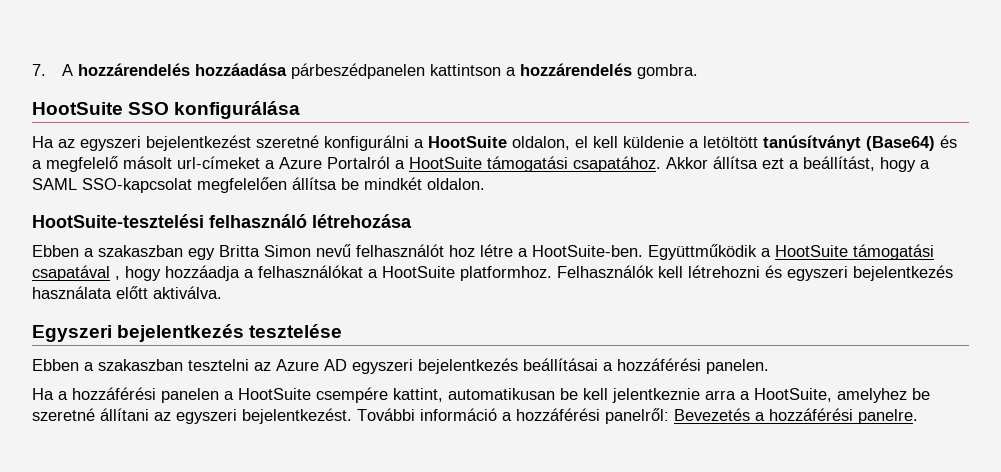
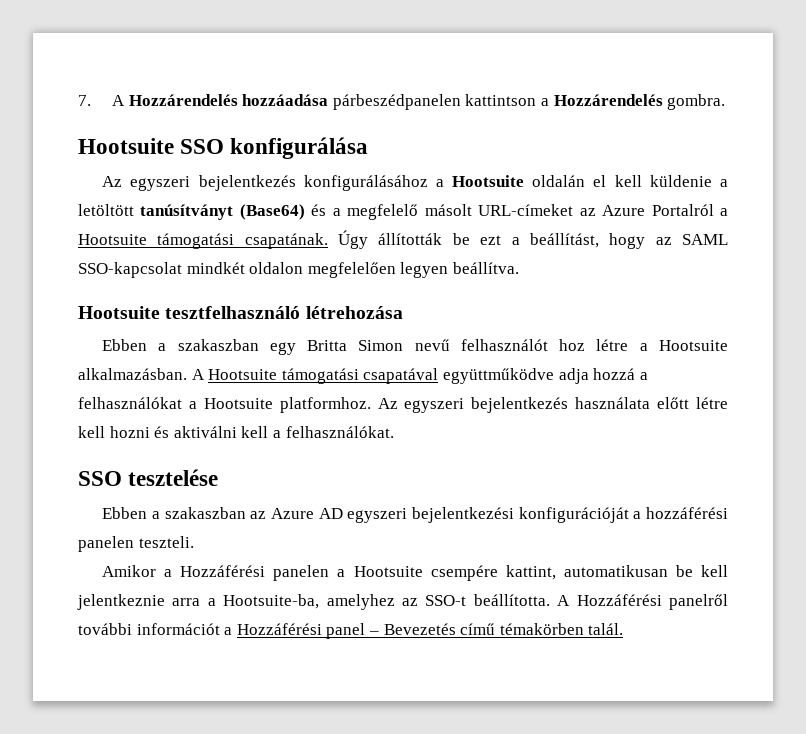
- 7. A hozzárendelés hozzáadása párbeszédpanelen kattintson a hozzárendelés gombra.
+ 7. A Hozzárendelés hozzáadása párbeszédpanelen kattintson a Hozzárendelés gombra.
- HootSuite SSO konfigurálása
+ Hootsuite SSO konfigurálása
- Ha az egyszeri bejelentkezést szeretné konfigurálni a HootSuite oldalon, el kell küldenie a letöltött tanúsítványt (Base64) és a megfelelő másolt url-címeket a Azure Portalról a HootSuite támogatási csapatához. Akkor állítsa ezt a beállítást, hogy a SAML SSO-kapcsolat megfelelően állítsa be mindkét oldalon.
- HootSuite-tesztelési felhasználó létrehozása
+ Az egyszeri bejelentkezés konfigurálásához a Hootsuite oldalán el kell küldenie a letöltött tanúsítványt (Base64) és a megfelelő másolt URL-címeket az Azure Portalról a Hootsuite támogatási csapatának. Úgy állították be ezt a beállítást, hogy az SAML SSO-kapcsolat mindkét oldalon megfelelően legyen beállítva.
+ Hootsuite tesztfelhasználó létrehozása
- Ebben a szakaszban egy Britta Simon nevű felhasználót hoz létre a HootSuite-ben. Együttműködik a HootSuite támogatási csapatával , hogy hozzáadja a felhasználókat a HootSuite platformhoz. Felhasználók kell létrehozni és egyszeri bejelentkezés használata előtt aktiválva.
- Egyszeri bejelentkezés tesztelése
+ Ebben a szakaszban egy Britta Simon nevű felhasználót hoz létre a Hootsuite alkalmazásban. A Hootsuite támogatási csapatával együttműködve adja hozzá a felhasználókat a Hootsuite platformhoz. Az egyszeri bejelentkezés használata előtt létre kell hozni és aktiválni kell a felhasználókat.
+ SSO tesztelése
- Ebben a szakaszban tesztelni az Azure AD egyszeri bejelentkezés beállításai a hozzáférési panelen.
- Ha a hozzáférési panelen a HootSuite csempére kattint, automatikusan be kell jelentkeznie arra a HootSuite, amelyhez be szeretné állítani az egyszeri bejelentkezést. További információ a hozzáférési panelről: Bevezetés a hozzáférési panelre.
+ Ebben a szakaszban az Azure AD egyszeri bejelentkezési konfigurációját a hozzáférési panelen teszteli.
+ Amikor a Hozzáférési panelen a Hootsuite csempére kattint, automatikusan be kell jelentkeznie arra a Hootsuite-ba, amelyhez az SSO-t beállította. A Hozzáférési panelről további információt a Hozzáférési panel – Bevezetés című témakörben talál.

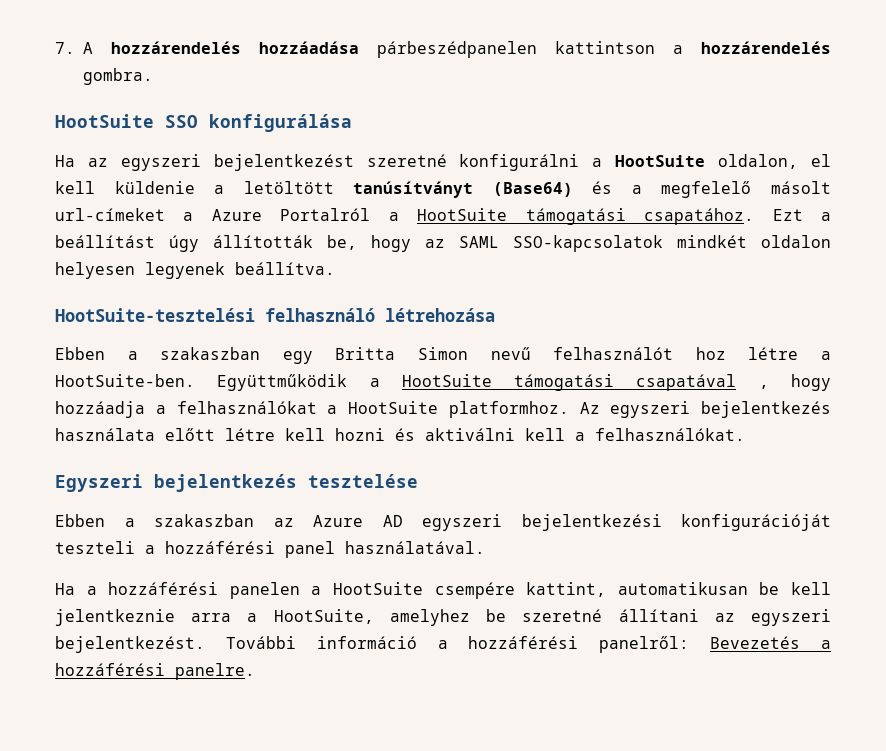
- 7. A Hozzárendelés hozzáadása párbeszédpanelen kattintson a Hozzárendelés gombra.
+ 7. A hozzárendelés hozzáadása párbeszédpanelen kattintson a hozzárendelés gombra.
- Hootsuite SSO konfigurálása
+ HootSuite SSO konfigurálása
- Az egyszeri bejelentkezés konfigurálásához a Hootsuite oldalán el kell küldenie a letöltött tanúsítványt (Base64) és a megfelelő másolt URL-címeket az Azure Portalról a Hootsuite támogatási csapatának. Úgy állították be ezt a beállítást, hogy az SAML SSO-kapcsolat mindkét oldalon megfelelően legyen beállítva.
+ Ha az egyszeri bejelentkezést szeretné konfigurálni a HootSuite oldalon, el kell küldenie a letöltött tanúsítványt (Base64) és a megfelelő másolt url-címeket a Azure Portalról a HootSuite támogatási csapatához. Ezt a beállítást úgy állították be, hogy az SAML SSO-kapcsolatok mindkét oldalon helyesen legyenek beállítva.
- Hootsuite tesztfelhasználó létrehozása
+ HootSuite-tesztelési felhasználó létrehozása
- Ebben a szakaszban egy Britta Simon nevű felhasználót hoz létre a Hootsuite alkalmazásban. A Hootsuite támogatási csapatával együttműködve adja hozzá a felhasználókat a Hootsuite platformhoz.
+ Ebben a szakaszban egy Britta Simon nevű felhasználót hoz létre a HootSuite-ben. Együttműködik a HootSuite támogatási csapatával , hogy hozzáadja a felhasználókat a HootSuite platformhoz.
- SSO tesztelése
+ Egyszeri bejelentkezés tesztelése
- Ebben a szakaszban az Azure AD egyszeri bejelentkezési konfigurációját a hozzáférési panelen teszteli.
- Amikor a Hozzáférési panelen a Hootsuite csempére kattint, automatikusan be kell jelentkeznie arra a Hootsuite-ba, amelyhez az SSO-t beállította. A Hozzáférési panelről további információt a Hozzáférési panel – Bevezetés című témakörben talál.
+ Ebben a szakaszban az Azure AD egyszeri bejelentkezési konfigurációját teszteli a hozzáférési panel használatával.
+ Ha a hozzáférési panelen a HootSuite csempére kattint, automatikusan be kell jelentkeznie arra a HootSuite, amelyhez be szeretné állítani az egyszeri bejelentkezést. További információ a hozzáférési panelről: Bevezetés a hozzáférési panelre.

